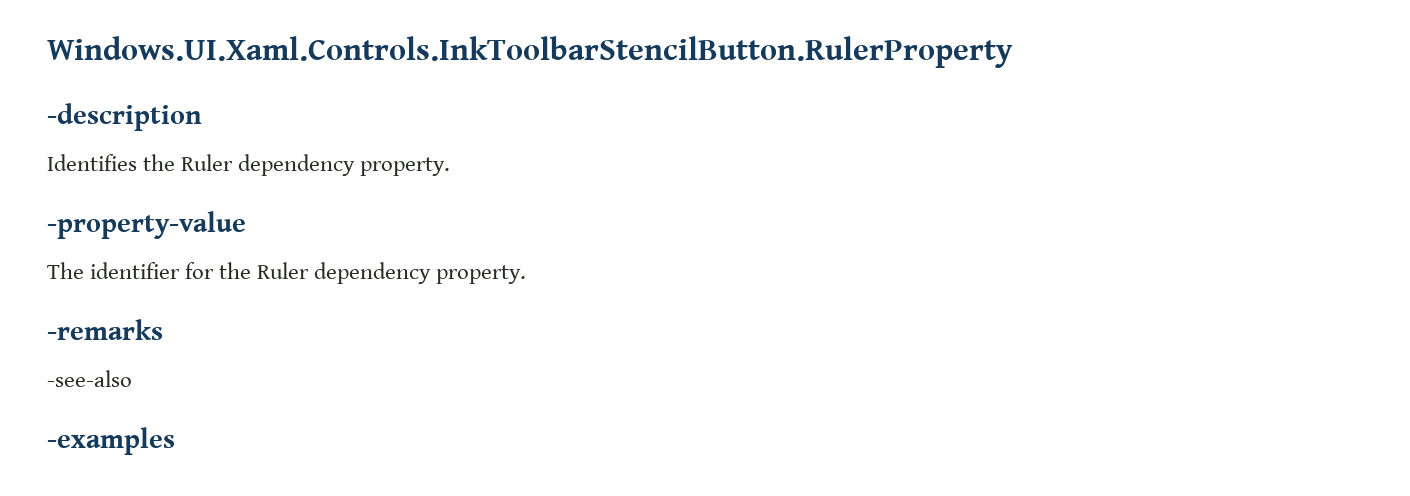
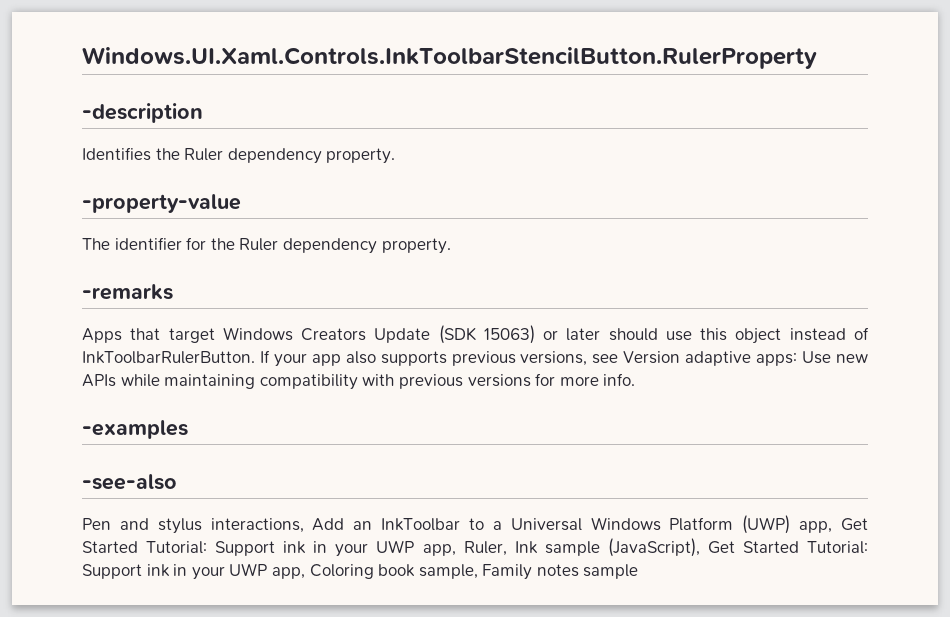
+ Apps that target Windows Creators Update (SDK 15063) or later should use this object instead of InkToolbarRulerButton. If your app also supports previous versions, see Version adaptive apps: Use new APIs while maintaining compatibility with previous versions for more info.
+ -examples
  -see-also
- -examples
+ Pen and stylus interactions, Add an InkToolbar to a Universal Windows Platform (UWP) app, Get Started Tutorial: Support ink in your UWP app, Ruler, Ink sample (JavaScript), Get Started Tutorial: Support ink in your UWP app, Coloring book sample, Family notes sample

